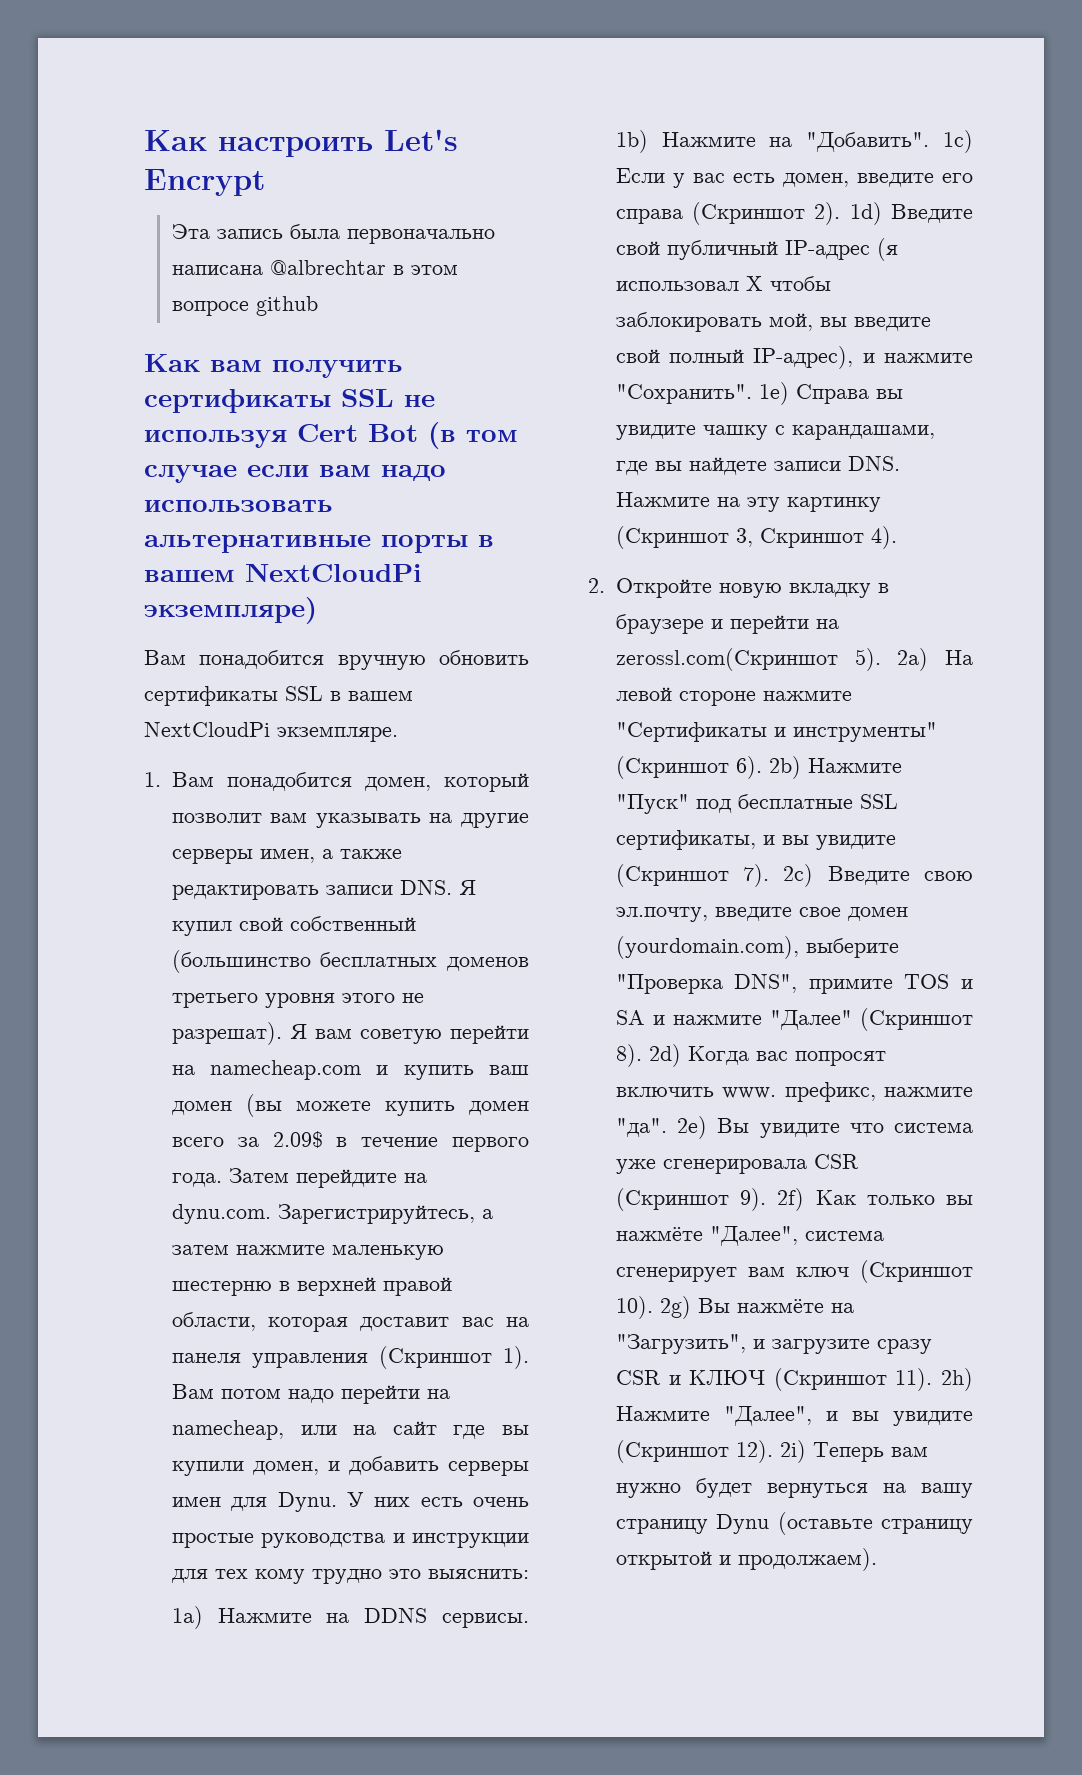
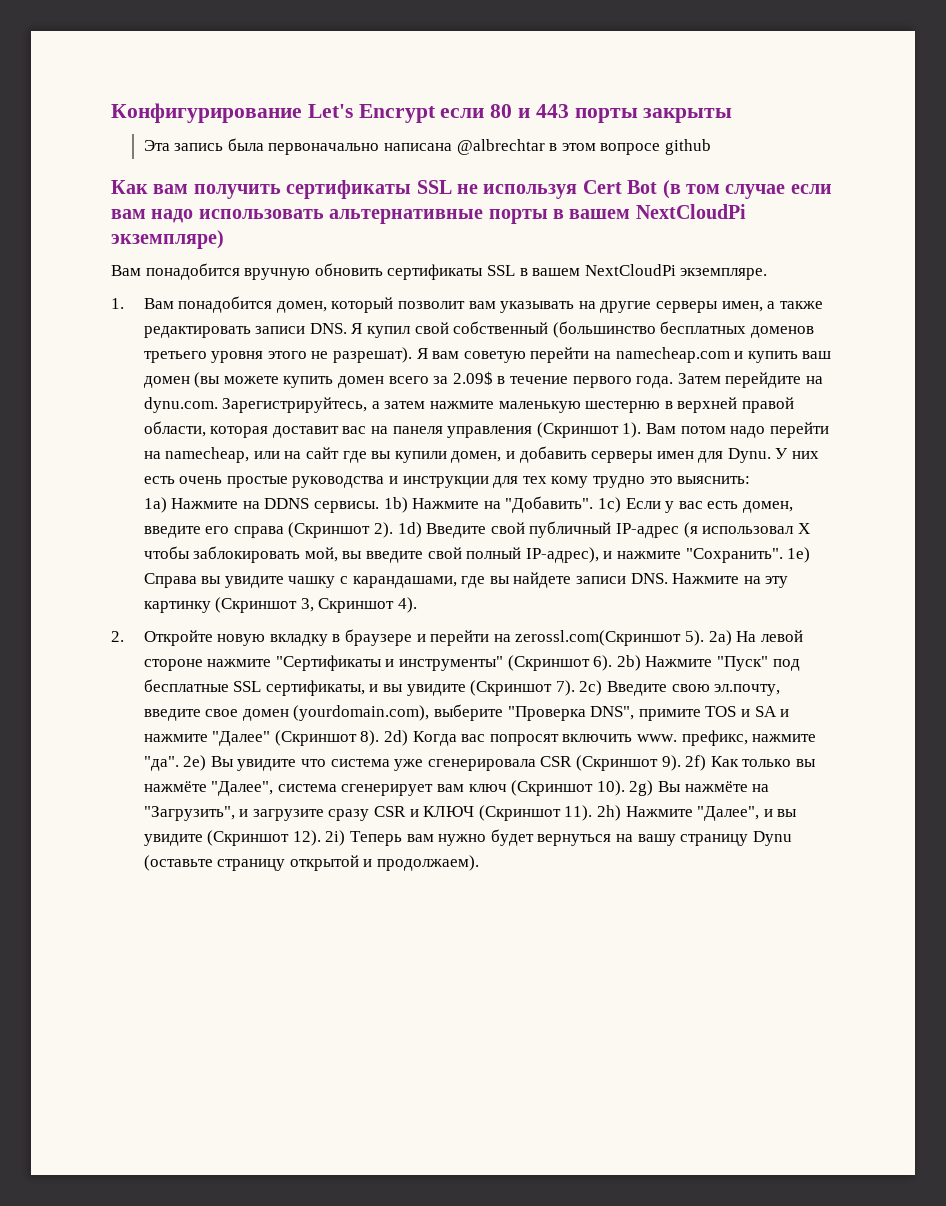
- Как настроить Let's Encrypt
+ Конфигурирование Let's Encrypt если 80 и 443 порты закрыты

